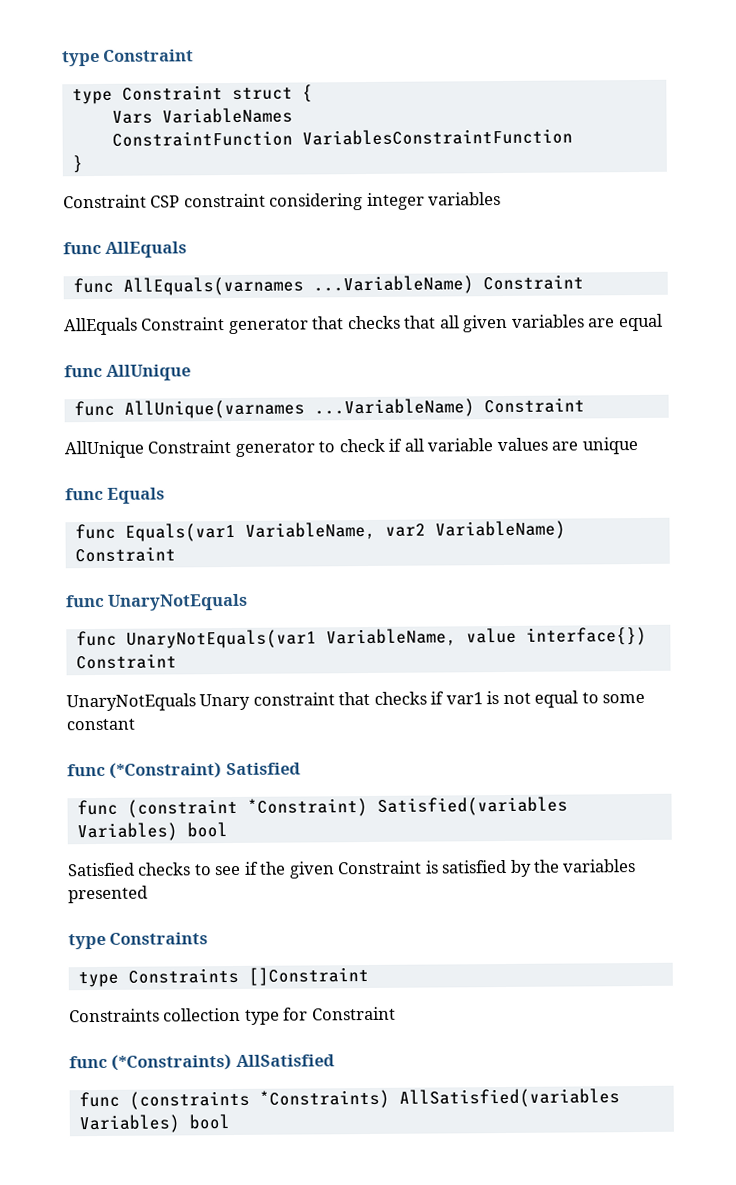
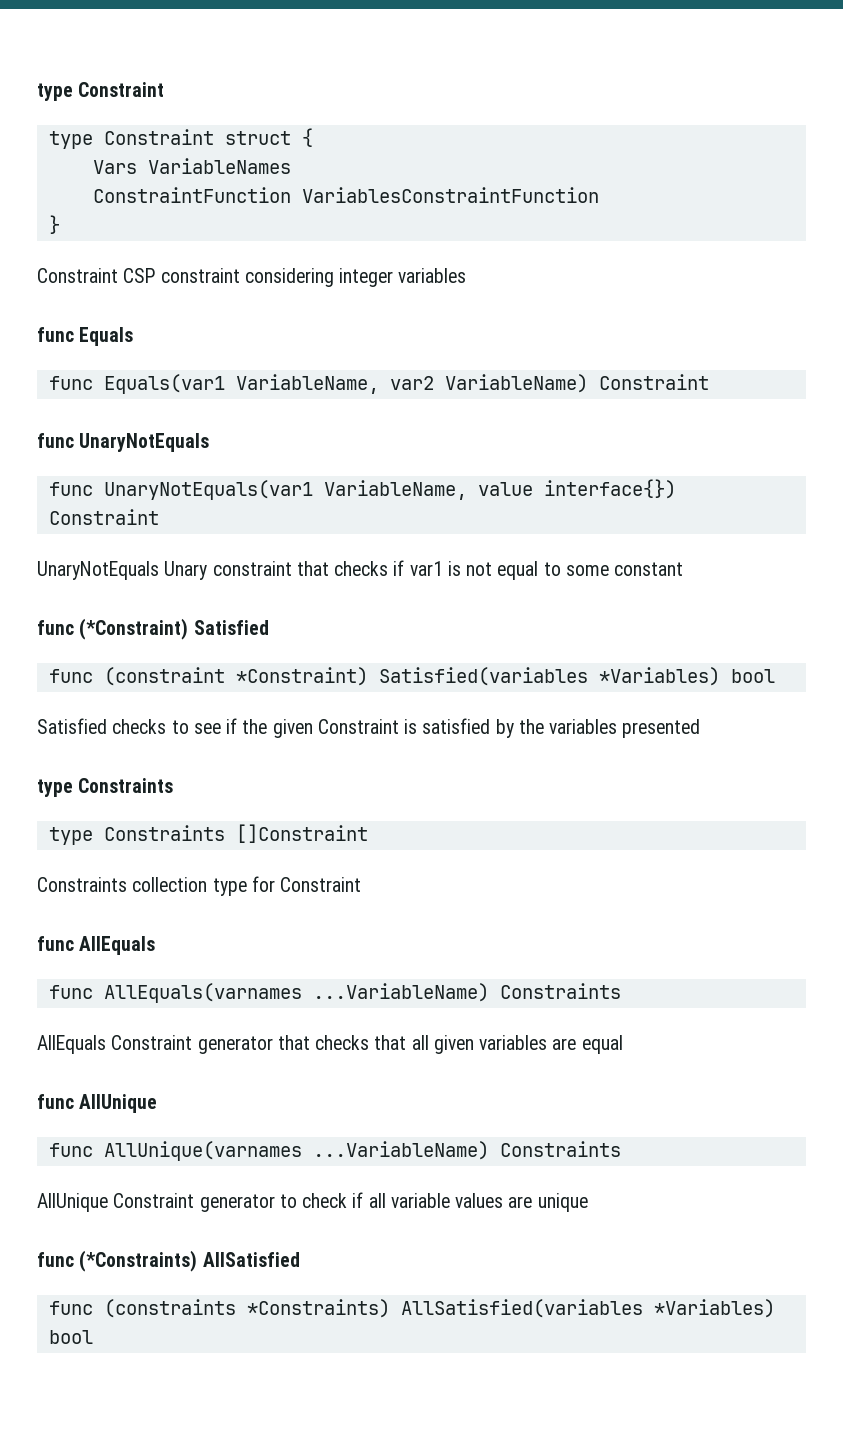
- func AllEquals
- func AllEquals(varnames ...VariableName) Constraint
- AllEquals Constraint generator that checks that all given variables are equal
- func AllUnique
- func AllUnique(varnames ...VariableName) Constraint
- AllUnique Constraint generator to check if all variable values are unique
- func (constraint *Constraint) Satisfied(variables Variables) bool
+ func (constraint *Constraint) Satisfied(variables *Variables) bool
+ func AllEquals
+ func AllEquals(varnames ...VariableName) Constraints
+ AllEquals Constraint generator that checks that all given variables are equal
+ func AllUnique
+ func AllUnique(varnames ...VariableName) Constraints
+ AllUnique Constraint generator to check if all variable values are unique
- func (constraints *Constraints) AllSatisfied(variables Variables) bool
+ func (constraints *Constraints) AllSatisfied(variables *Variables) bool

